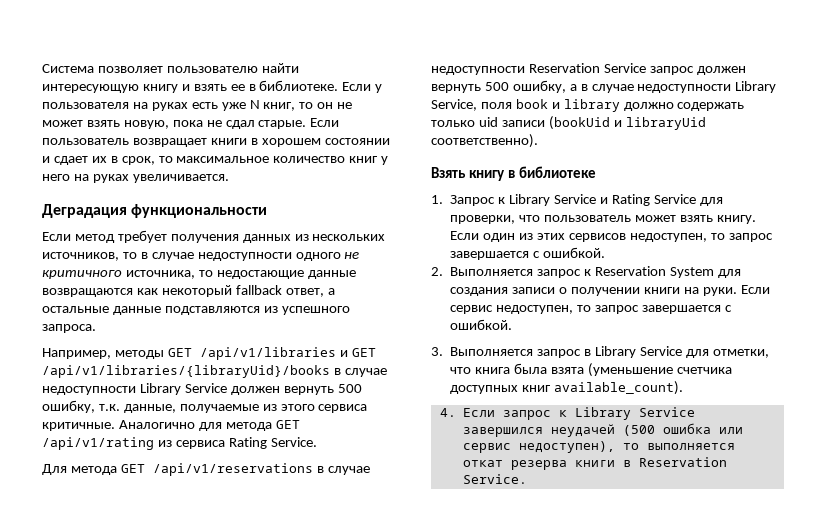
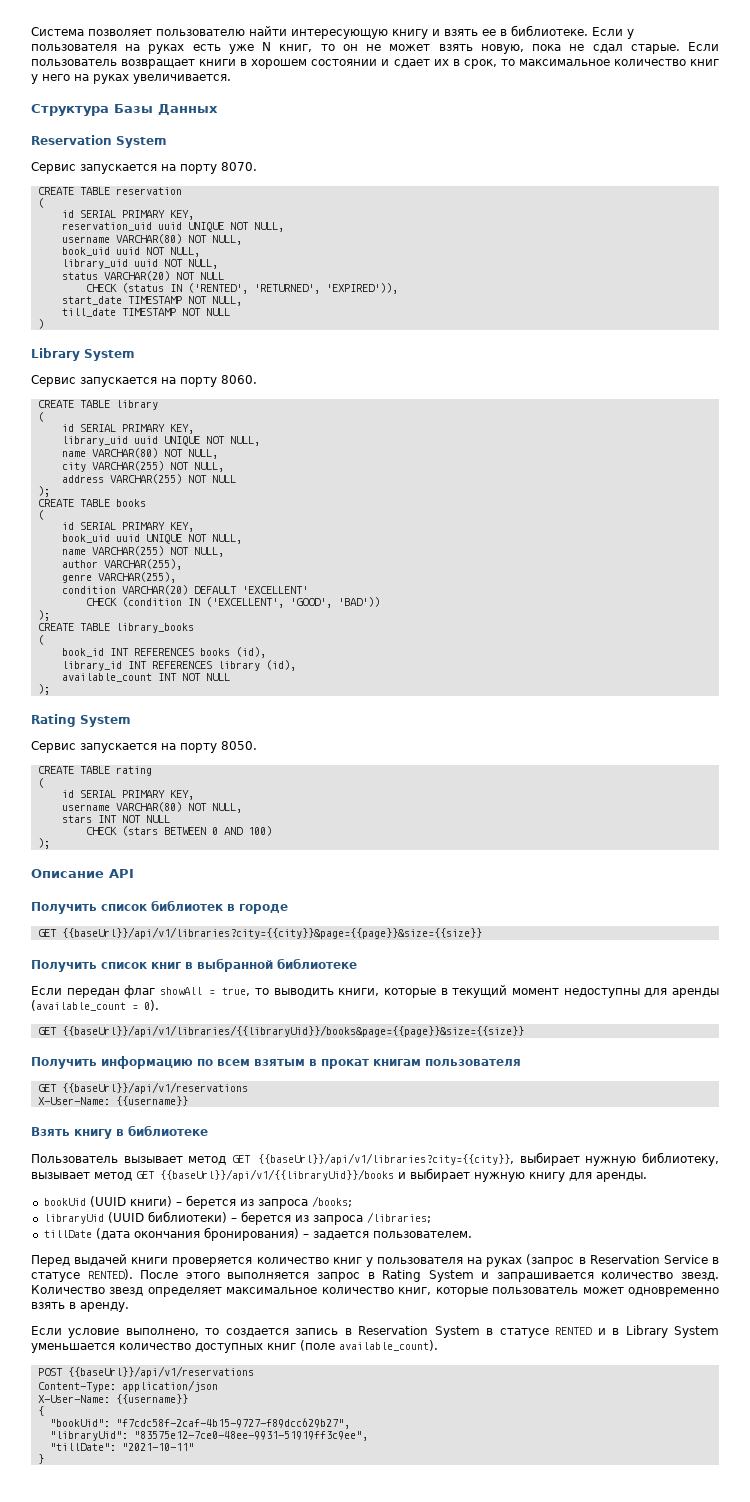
- Деградация функциональности
- Если метод требует получения данных из нескольких источников, то в случае недоступности одного не критичного источника, то недостающие данные возвращаются как некоторый fallback ответ, а остальные данные подставляются из успешного запроса.
- Например, методы GET /api/v1/libraries и GET /api/v1/libraries/{libraryUid}/books в случае недоступности Library Service должен вернуть 500 ошибку, т.к. данные, получаемые из этого сервиса критичные. Аналогично для метода GET /api/v1/rating из сервиса Rating Service.
- Для метода GET /api/v1/reservations в случае недоступности Reservation Service запрос должен вернуть 500 ошибку, а в случае недоступности Library Service, поля book и library должно содержать только uid записи (bookUid и libraryUid соответственно).
+ Структура Базы Данных
+ Reservation System
+ Сервис запускается на порту 8070.
+ CREATE TABLE reservation
+ (
+ id SERIAL PRIMARY KEY,
+ reservation_uid uuid UNIQUE NOT NULL,
+ username VARCHAR(80) NOT NULL,
+ book_uid uuid NOT NULL,
+ library_uid uuid NOT NULL,
+ status VARCHAR(20) NOT NULL
+ CHECK (status IN ('RENTED', 'RETURNED', 'EXPIRED')),
+ start_date TIMESTAMP NOT NULL,
+ till_date TIMESTAMP NOT NULL
+ )
+ Library System
+ Сервис запускается на порту 8060.
+ CREATE TABLE library
+ (
+ id SERIAL PRIMARY KEY,
+ library_uid uuid UNIQUE NOT NULL,
+ name VARCHAR(80) NOT NULL,
+ city VARCHAR(255) NOT NULL,
+ address VARCHAR(255) NOT NULL
+ );
+ CREATE TABLE books
+ (
+ id SERIAL PRIMARY KEY,
+ book_uid uuid UNIQUE NOT NULL,
+ name VARCHAR(255) NOT NULL,
+ author VARCHAR(255),
+ genre VARCHAR(255),
+ condition VARCHAR(20) DEFAULT 'EXCELLENT'
+ CHECK (condition IN ('EXCELLENT', 'GOOD', 'BAD'))
+ );
+ CREATE TABLE library_books
+ (
+ book_id INT REFERENCES books (id),
+ library_id INT REFERENCES library (id),
+ available_count INT NOT NULL
+ );
+ Rating System
+ Сервис запускается на порту 8050.
+ CREATE TABLE rating
+ (
+ id SERIAL PRIMARY KEY,
+ username VARCHAR(80) NOT NULL,
+ stars INT NOT NULL
+ CHECK (stars BETWEEN 0 AND 100)
+ );
+ Описание API
+ Получить список библиотек в городе
+ GET {{baseUrl}}/api/v1/libraries?city={{city}}&page={{page}}&size={{size}}
+ Получить список книг в выбранной библиотеке
+ Если передан флаг showAll = true, то выводить книги, которые в текущий момент недоступны для аренды (available_count = 0).
+ GET {{baseUrl}}/api/v1/libraries/{{libraryUid}}/books&page={{page}}&size={{size}}
+ Получить информацию по всем взятым в прокат книгам пользователя
+ GET {{baseUrl}}/api/v1/reservations
+ X-User-Name: {{username}}
  Взять книгу в библиотеке
- 1. Запрос к Library Service и Rating Service для проверки, что пользователь может взять книгу. Если один из этих сервисов недоступен, то запрос завершается с ошибкой.
- 2. Выполняется запрос к Reservation System для создания записи о получении книги на руки. Если сервис недоступен, то запрос завершается с ошибкой.
- 3. Выполняется запрос в Library Service для отметки, что книга была взята (уменьшение счетчика доступных книг available_count).
+ Пользователь вызывает метод GET {{baseUrl}}/api/v1/libraries?city={{city}}, выбирает нужную библиотеку, вызывает метод GET {{baseUrl}}/api/v1/{{libraryUid}}/books и выбирает нужную книгу для аренды.
+ bookUid (UUID книги) – берется из запроса /books;
+ libraryUid (UUID библиотеки) – берется из запроса /libraries;
+ tillDate (дата окончания бронирования) – задается пользователем.
+ Перед выдачей книги проверяется количество книг у пользователя на руках (запрос в Reservation Service в статусе RENTED). После этого выполняется запрос в Rating System и запрашивается количество звезд. Количество звезд определяет максимальное количество книг, которые пользователь может одновременно взять в аренду.
+ Если условие выполнено, то создается запись в Reservation System в статусе RENTED и в Library System уменьшается количество доступных книг (поле available_count).
- 4. Если запрос к Library Service завершился неудачей (500 ошибка или сервис недоступен), то выполняется откат резерва книги в Reservation Service.
+ POST {{baseUrl}}/api/v1/reservations
+ Content-Type: application/json
+ X-User-Name: {{username}}
+ {
+ "bookUid": "f7cdc58f-2caf-4b15-9727-f89dcc629b27",
+ "libraryUid": "83575e12-7ce0-48ee-9931-51919ff3c9ee",
+ "tillDate": "2021-10-11"
+ }

